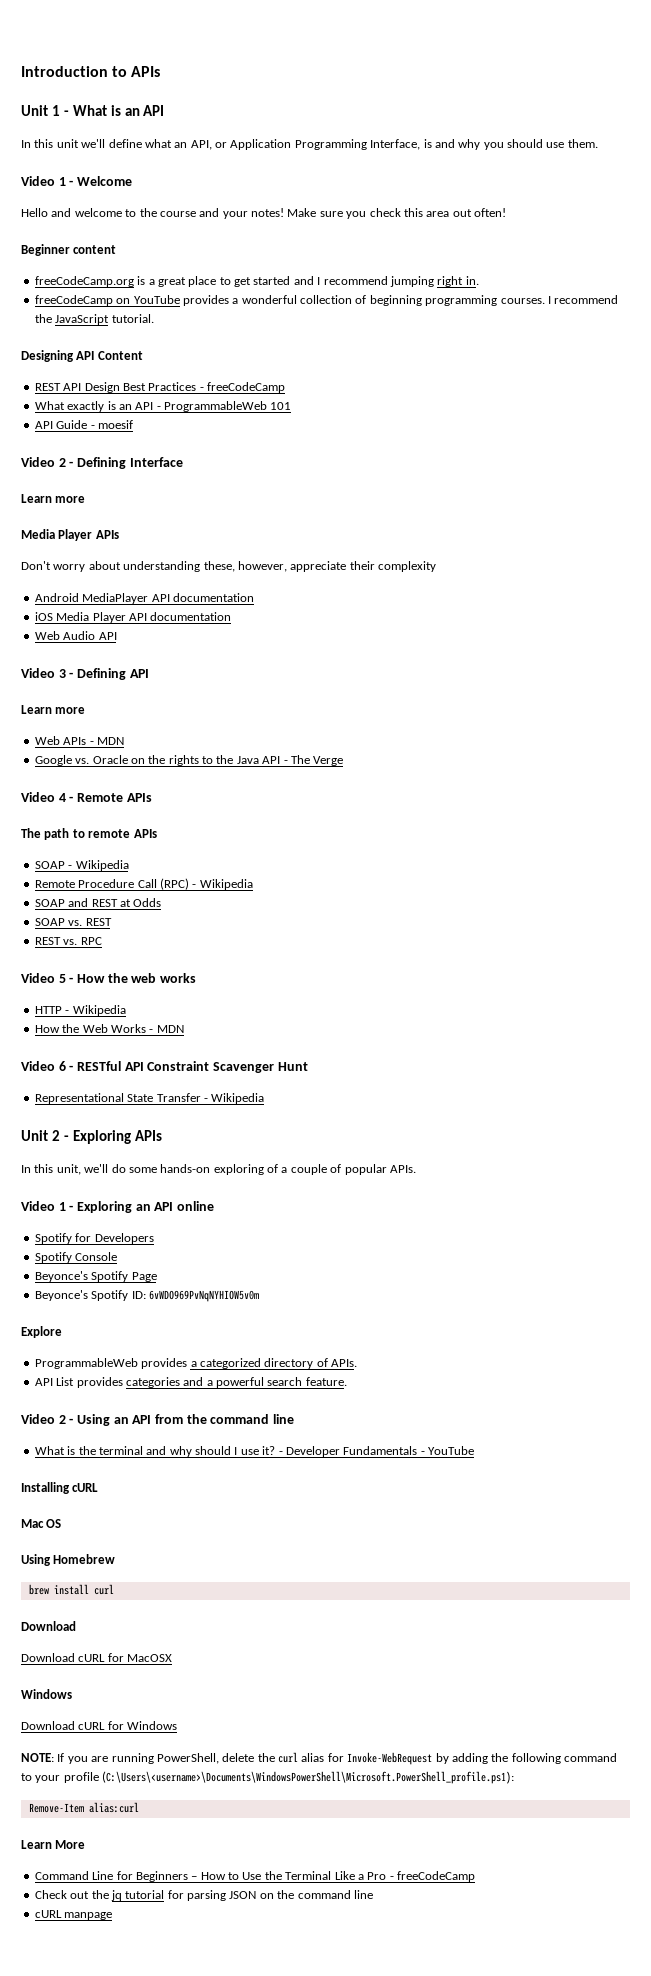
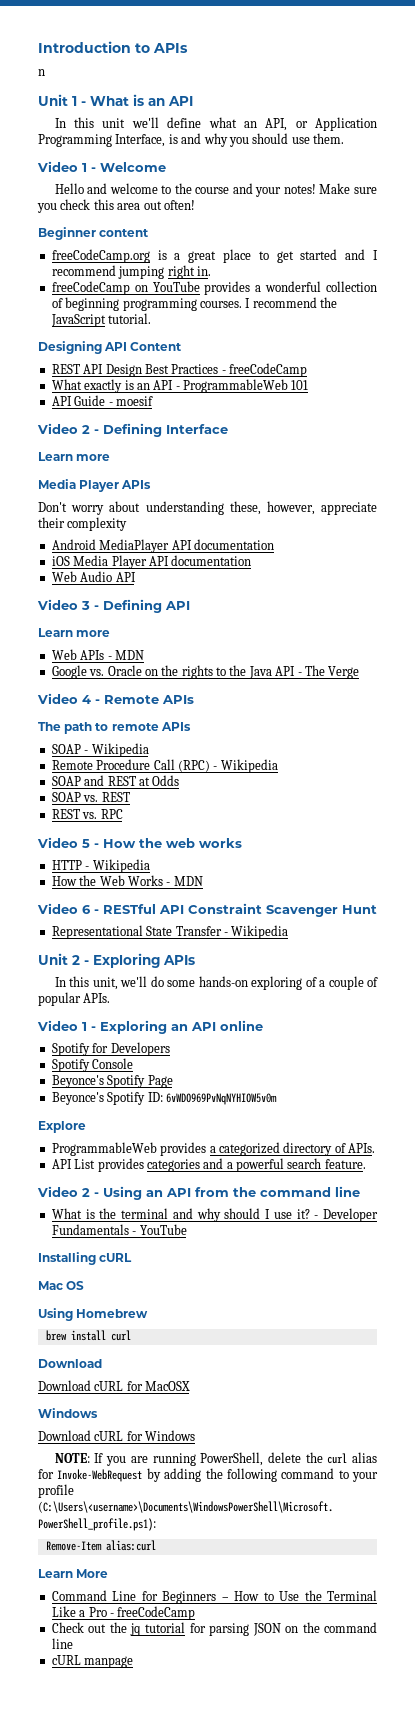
+ n

